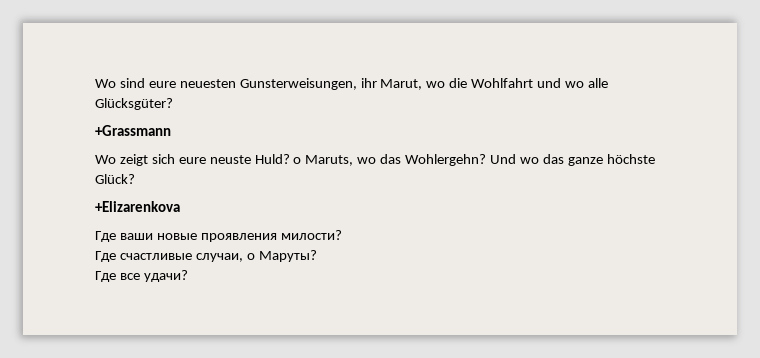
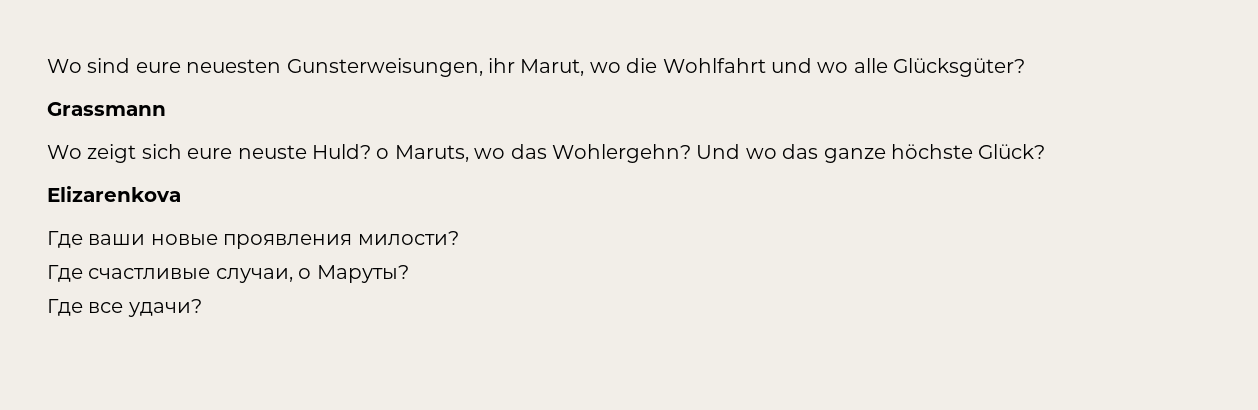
- +Grassmann
+ Grassmann
- +Elizarenkova
+ Elizarenkova

